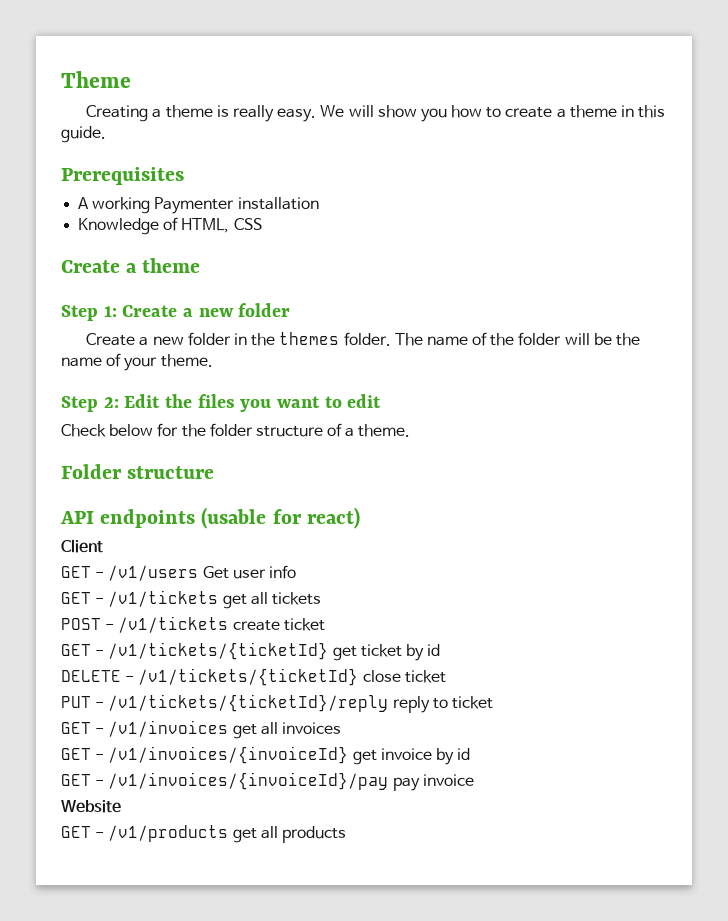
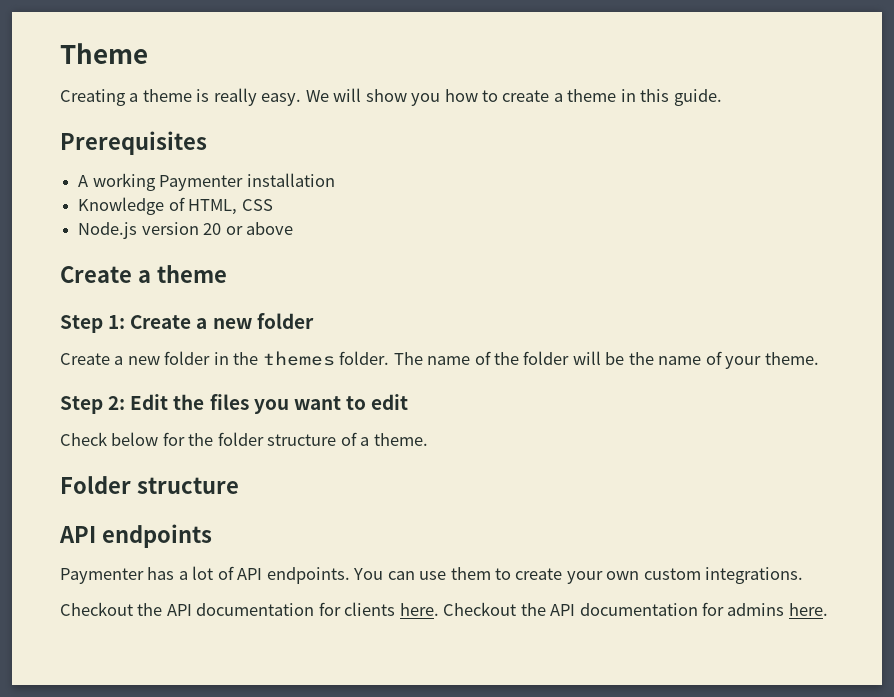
+ Node.js version 20 or above
- API endpoints (usable for react)
- Client
- GET - /v1/users Get user info
- GET - /v1/tickets get all tickets
- POST - /v1/tickets create ticket
- GET - /v1/tickets/{ticketId} get ticket by id
- DELETE - /v1/tickets/{ticketId} close ticket
- PUT - /v1/tickets/{ticketId}/reply reply to ticket
- GET - /v1/invoices get all invoices
- GET - /v1/invoices/{invoiceId} get invoice by id
- GET - /v1/invoices/{invoiceId}/pay pay invoice
- Website
- GET - /v1/products get all products
+ API endpoints
+ Paymenter has a lot of API endpoints. You can use them to create your own custom integrations.
+ Checkout the API documentation for clients here. Checkout the API documentation for admins here.

